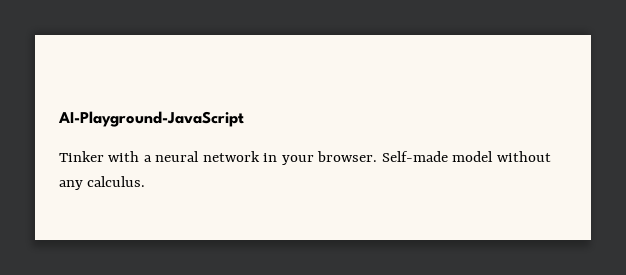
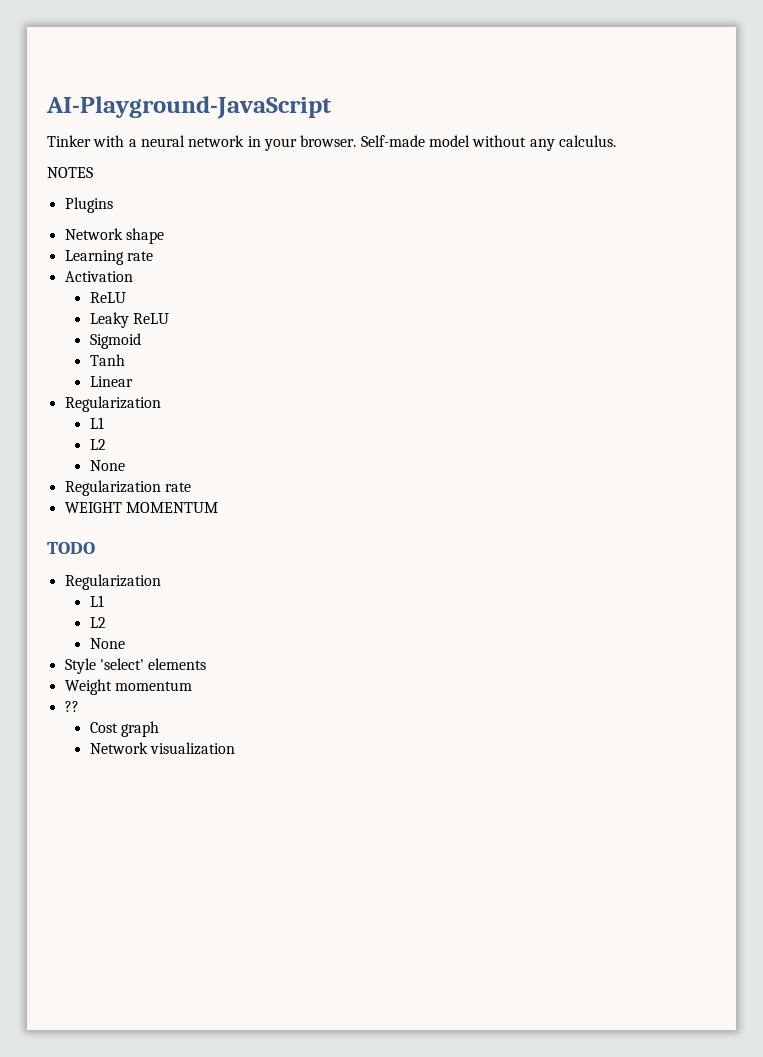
+ NOTES
+ Plugins
+ Network shape
+ Learning rate
+ Activation
+ ReLU
+ Leaky ReLU
+ Sigmoid
+ Tanh
+ Linear
+ Regularization
+ L1
+ L2
+ None
+ Regularization rate
+ WEIGHT MOMENTUM
+ TODO
+ Regularization
+ L1
+ L2
+ None
+ Style 'select' elements
+ Weight momentum
+ ??
+ Cost graph
+ Network visualization

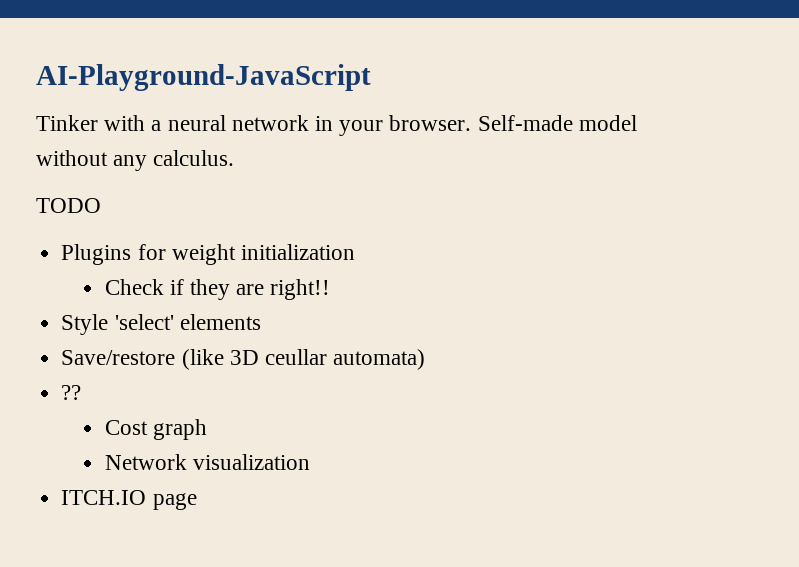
- NOTES
+ TODO
- Plugins
- Network shape
- Learning rate
- Activation
- ReLU
- Leaky ReLU
- Sigmoid
- Tanh
- Linear
- Regularization
- L1
- L2
- None
- Regularization rate
- WEIGHT MOMENTUM
- TODO
- Regularization
- L1
- L2
- None
+ Plugins for weight initialization
+ Check if they are right!!
  Style 'select' elements
- Weight momentum
+ Save/restore (like 3D ceullar automata)
+ ITCH.IO page

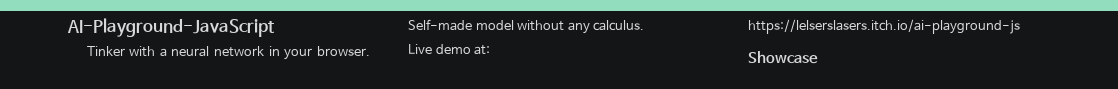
- TODO
- Plugins for weight initialization
- Check if they are right!!
- Style 'select' elements
- Save/restore (like 3D ceullar automata)
- ??
- Cost graph
- Network visualization
- ITCH.IO page
+ Live demo at: https://lelserslasers.itch.io/ai-playground-js
+ Showcase

